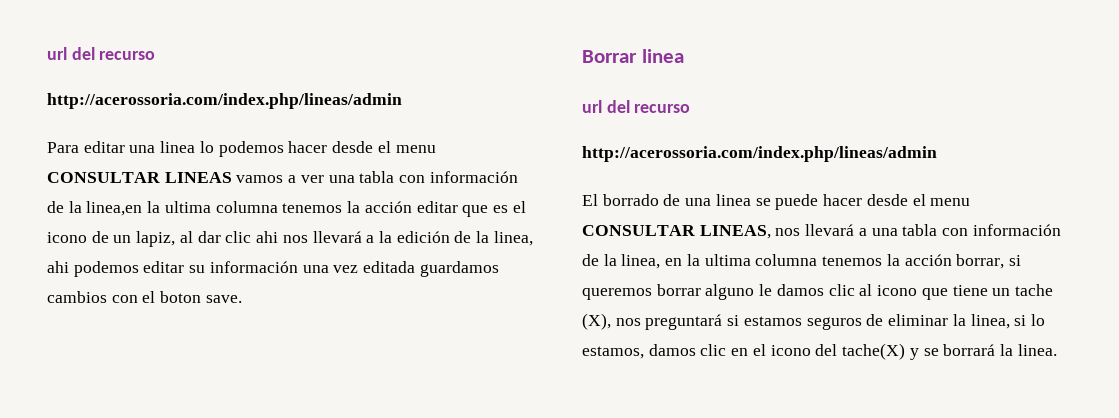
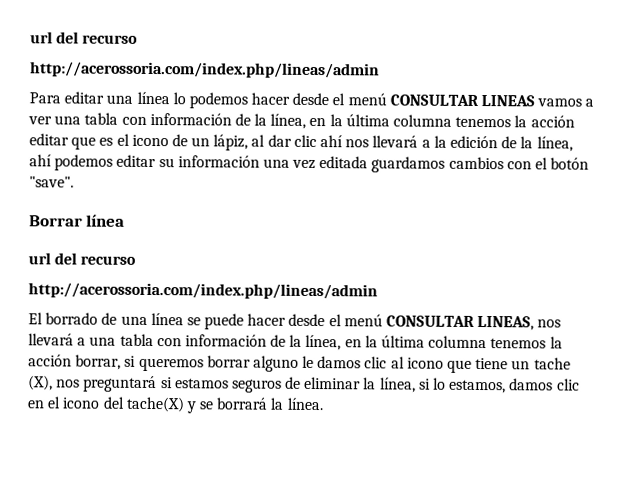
- Para editar una linea lo podemos hacer desde el menu CONSULTAR LINEAS vamos a ver una tabla con información de la linea,en la ultima columna tenemos la acción editar que es el icono de un lapiz, al dar clic ahi nos llevará a la edición de la linea, ahi podemos editar su información una vez editada guardamos cambios con el boton save.
+ Para editar una línea lo podemos hacer desde el menú CONSULTAR LINEAS vamos a ver una tabla con información de la línea, en la última columna tenemos la acción editar que es el icono de un lápiz, al dar clic ahí nos llevará a la edición de la línea, ahí podemos editar su información una vez editada guardamos cambios con el botón "save".
- Borrar linea
+ Borrar línea
- El borrado de una linea se puede hacer desde el menu CONSULTAR LINEAS, nos llevará a una tabla con información de la linea, en la ultima columna tenemos la acción borrar, si queremos borrar alguno le damos clic al icono que tiene un tache (X), nos preguntará si estamos seguros de eliminar la linea, si lo estamos, damos clic en el icono del tache(X) y se borrará la linea.
+ El borrado de una línea se puede hacer desde el menú CONSULTAR LINEAS, nos llevará a una tabla con información de la línea, en la última columna tenemos la acción borrar, si queremos borrar alguno le damos clic al icono que tiene un tache (X), nos preguntará si estamos seguros de eliminar la línea, si lo estamos, damos clic en el icono del tache(X) y se borrará la línea.

